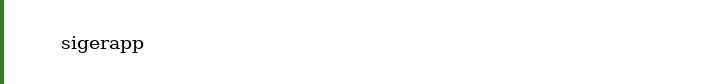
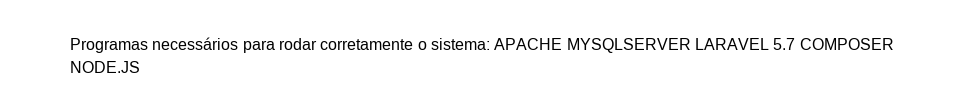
- sigerapp
+ Programas necessários para rodar corretamente o sistema: APACHE MYSQLSERVER LARAVEL 5.7 COMPOSER NODE.JS

